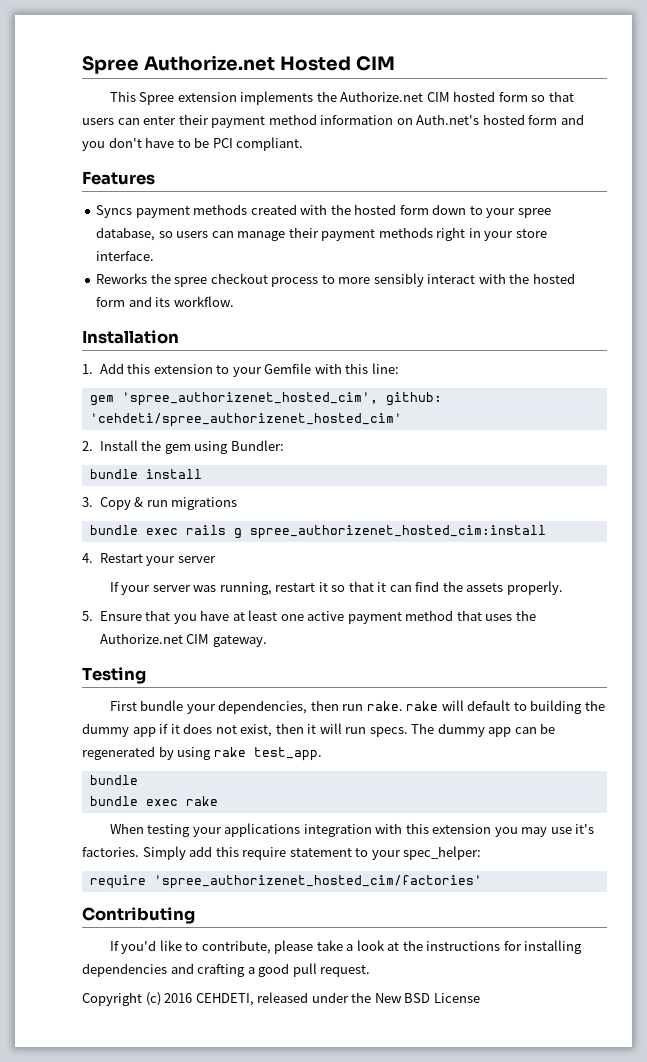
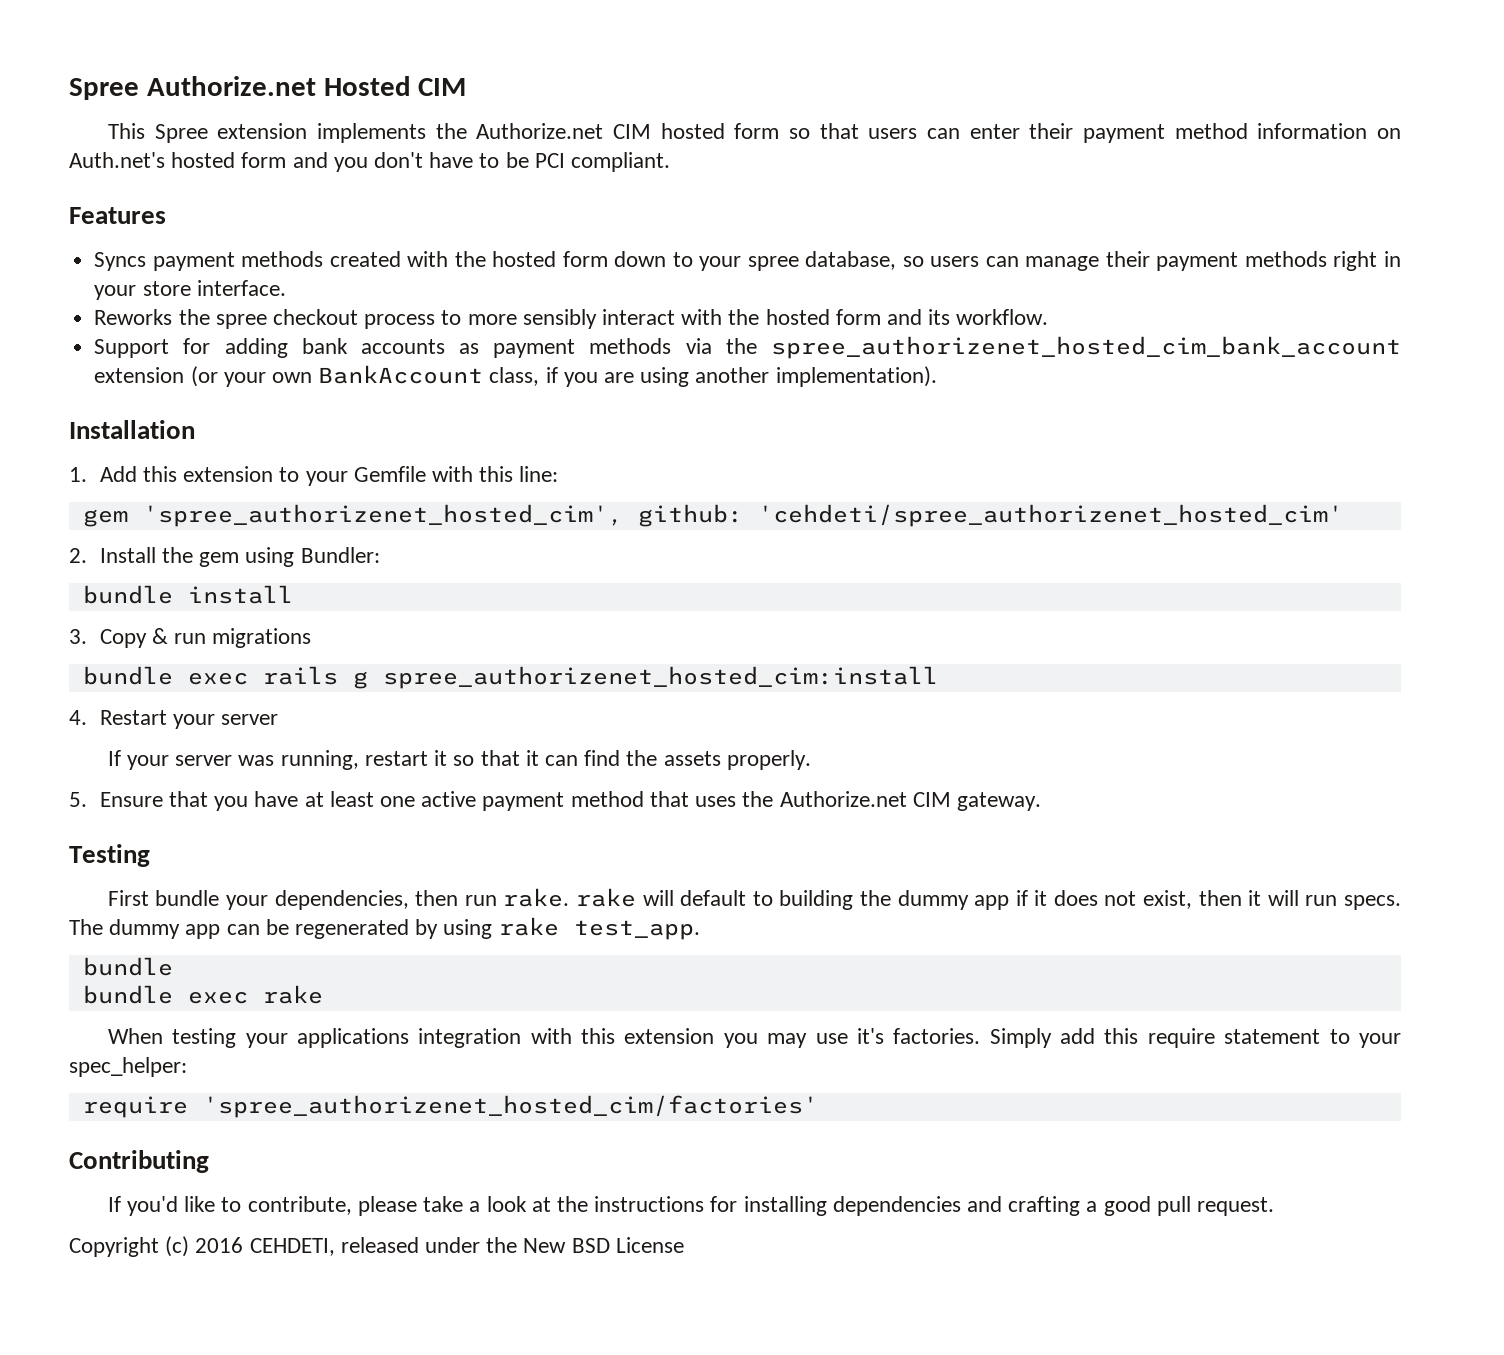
+ Support for adding bank accounts as payment methods via the spree_authorizenet_hosted_cim_bank_account extension (or your own BankAccount class, if you are using another implementation).

